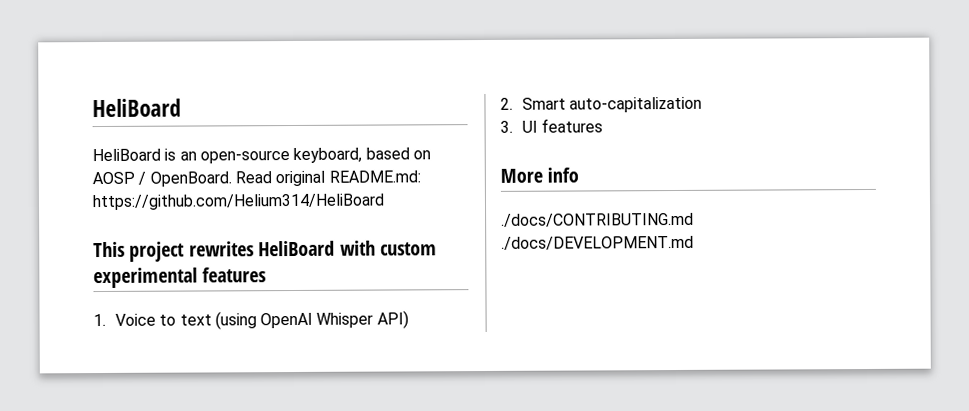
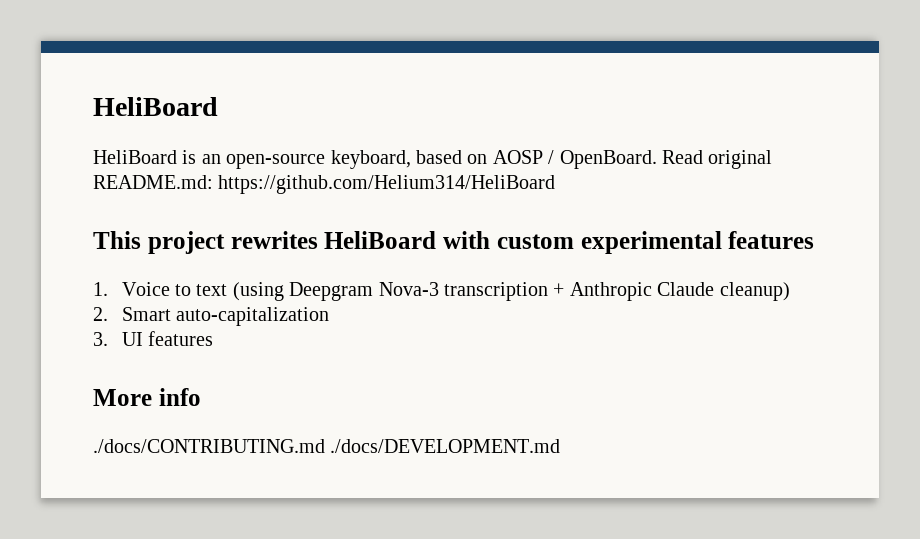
- 1. Voice to text (using OpenAI Whisper API)
+ 1. Voice to text (using Deepgram Nova-3 transcription + Anthropic Claude cleanup)

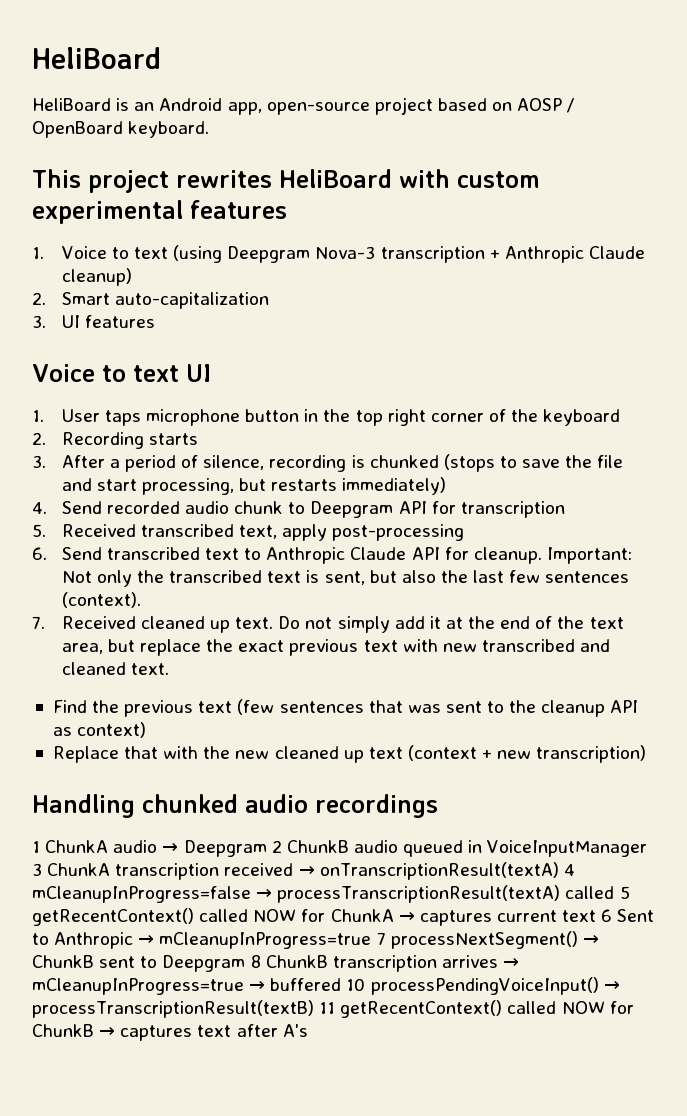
- HeliBoard is an open-source keyboard, based on AOSP / OpenBoard. Read original README.md: https://github.com/Helium314/HeliBoard
+ HeliBoard is an Android app, open-source project based on AOSP / OpenBoard keyboard.
- More info
- ./docs/CONTRIBUTING.md ./docs/DEVELOPMENT.md
+ Voice to text UI
+ 1. User taps microphone button in the top right corner of the keyboard
+ 2. Recording starts
+ 3. After a period of silence, recording is chunked (stops to save the file and start processing, but restarts immediately)
+ 4. Send recorded audio chunk to Deepgram API for transcription
+ 5. Received transcribed text, apply post-processing
+ 6. Send transcribed text to Anthropic Claude API for cleanup. Important: Not only the transcribed text is sent, but also the last few sentences (context).
+ 7. Received cleaned up text. Do not simply add it at the end of the text area, but replace the exact previous text with new transcribed and cleaned text.
+ Find the previous text (few sentences that was sent to the cleanup API as context)
+ Replace that with the new cleaned up text (context + new transcription)
+ Handling chunked audio recordings
+ 1 ChunkA audio → Deepgram 2 ChunkB audio queued in VoiceInputManager 3 ChunkA transcription received → onTranscriptionResult(textA) 4 mCleanupInProgress=false → processTranscriptionResult(textA) called 5 getRecentContext() called NOW for ChunkA → captures current text 6 Sent to Anthropic → mCleanupInProgress=true 7 processNextSegment() → ChunkB sent to Deepgram 8 ChunkB transcription arrives → mCleanupInProgress=true → buffered 10 processPendingVoiceInput() → processTranscriptionResult(textB) 11 getRecentContext() called NOW for ChunkB → captures text after A's

